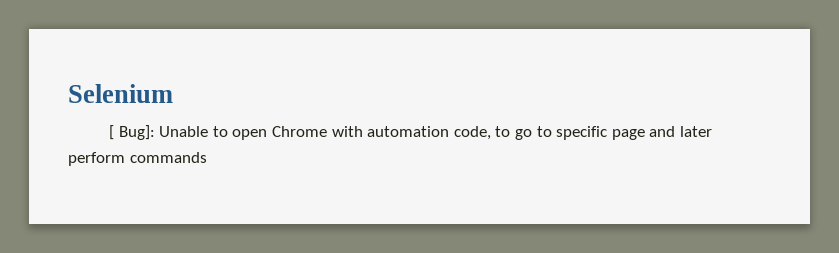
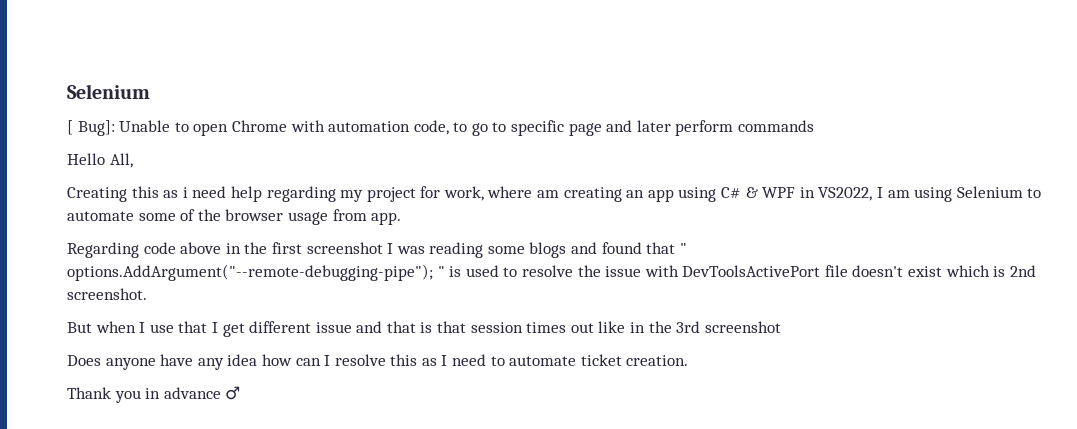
+ Hello All,
+ Creating this as i need help regarding my project for work, where am creating an app using C# & WPF in VS2022, I am using Selenium to automate some of the browser usage from app.
+ Regarding code above in the first screenshot I was reading some blogs and found that " options.AddArgument("--remote-debugging-pipe"); " is used to resolve the issue with DevToolsActivePort file doesn't exist which is 2nd screenshot.
+ But when I use that I get different issue and that is that session times out like in the 3rd screenshot
+ Does anyone have any idea how can I resolve this as I need to automate ticket creation.
+ Thank you in advance ♂

